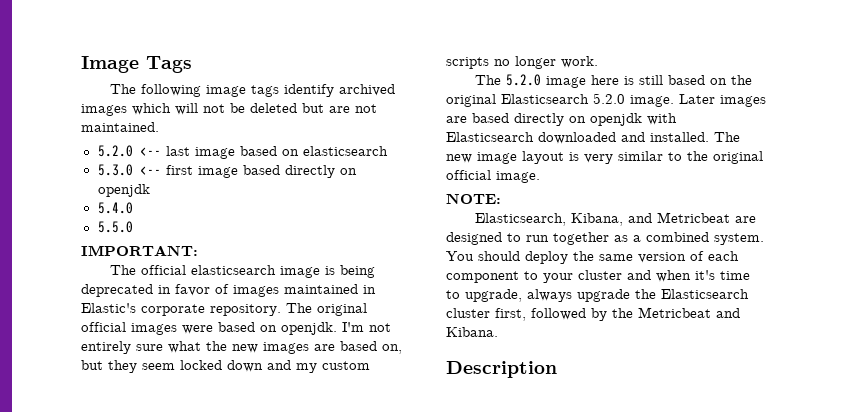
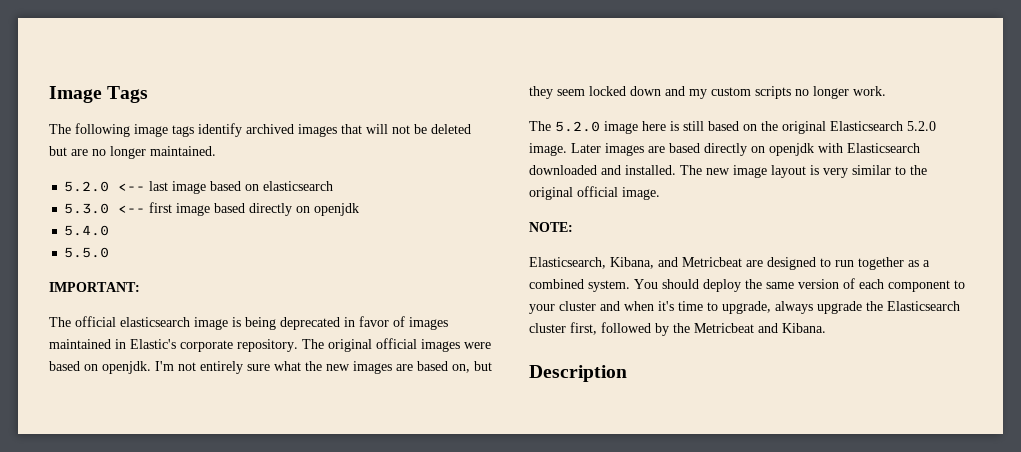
- The following image tags identify archived images which will not be deleted but are not maintained.
+ The following image tags identify archived images that will not be deleted but are no longer maintained.

